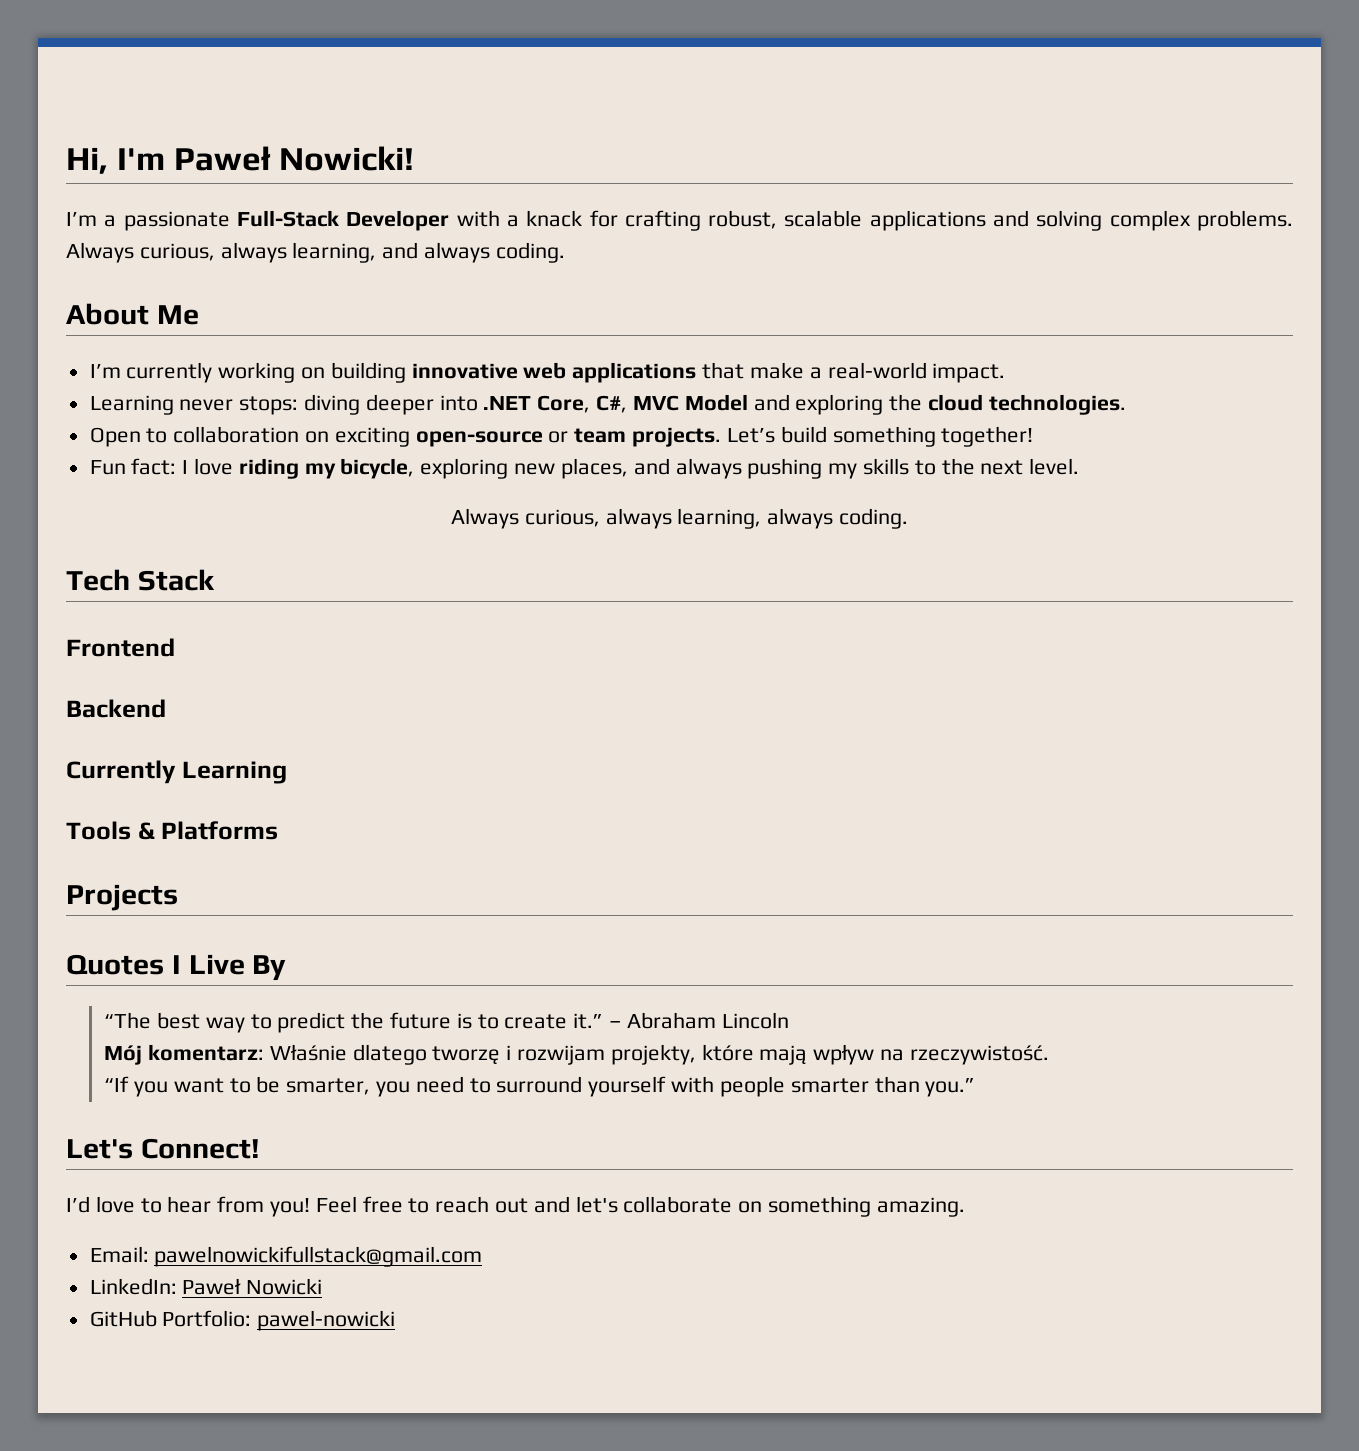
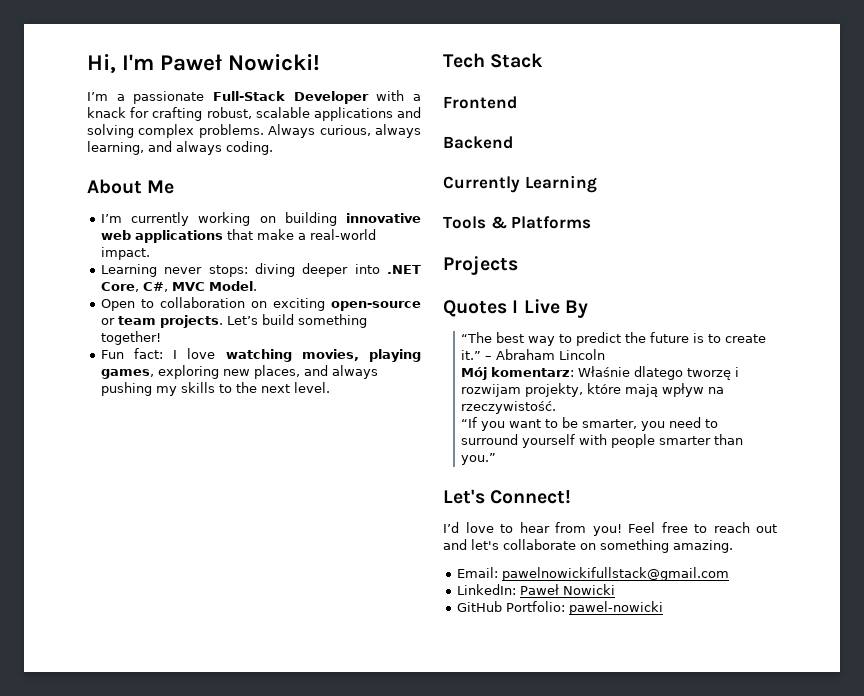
- Learning never stops: diving deeper into .NET Core, C#, MVC Model and exploring the cloud technologies.
+ Learning never stops: diving deeper into .NET Core, C#, MVC Model.
- Fun fact: I love riding my bicycle, exploring new places, and always pushing my skills to the next level.
+ Fun fact: I love watching movies, playing games, exploring new places, and always pushing my skills to the next level.
- Always curious, always learning, always coding.

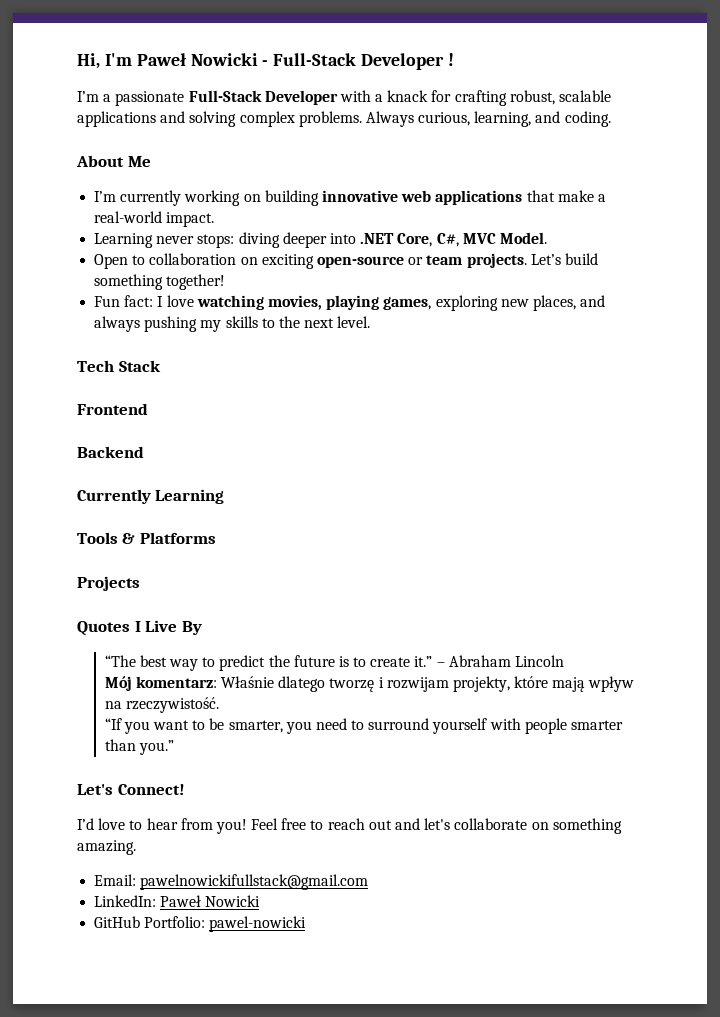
- Hi, I'm Paweł Nowicki!
+ Hi, I'm Paweł Nowicki - Full-Stack Developer !
- Always curious, always learning, and always coding.
+ Always curious, learning, and coding.

